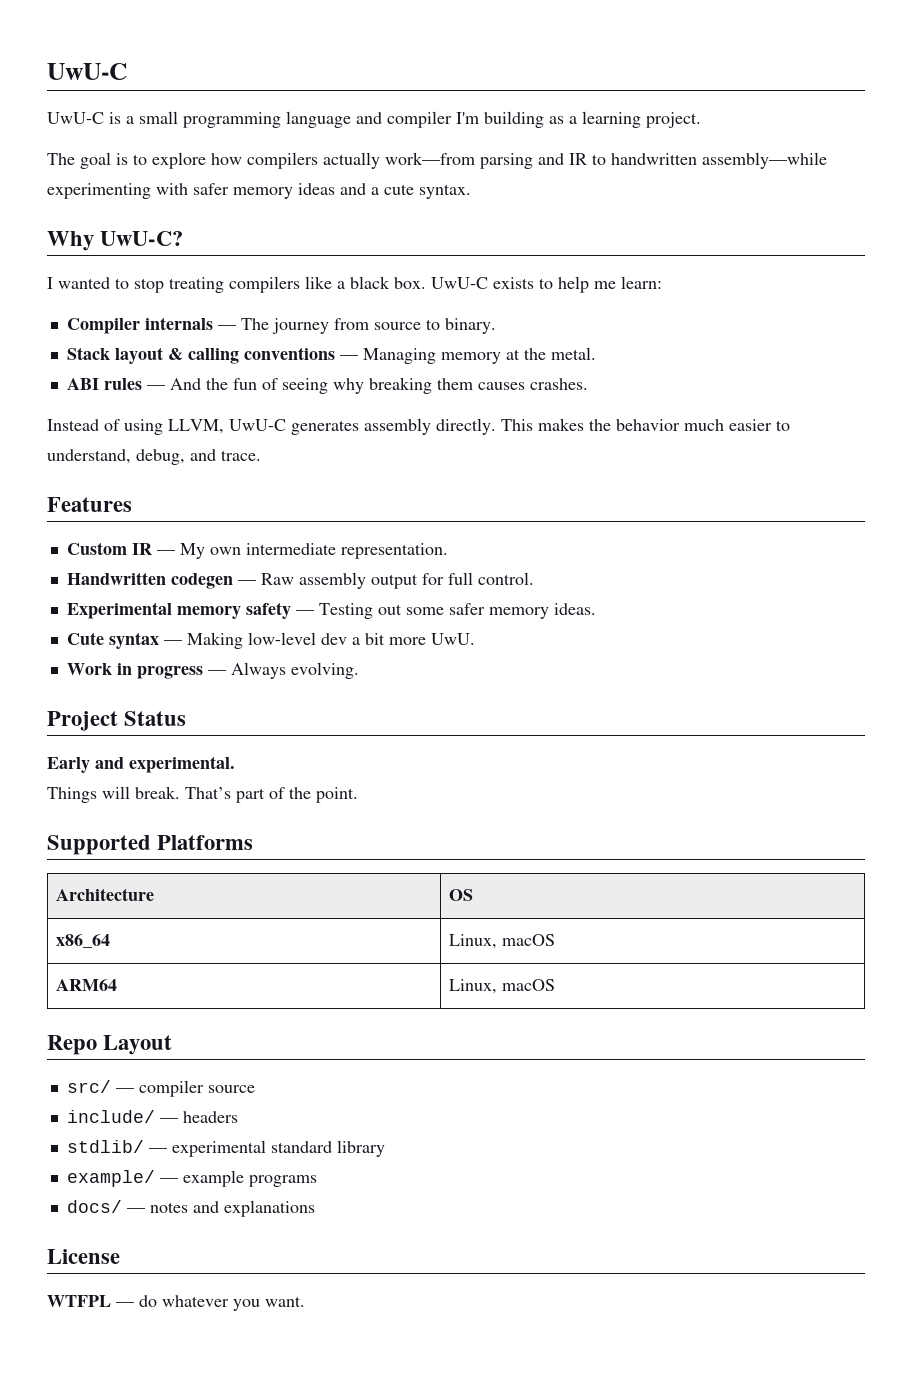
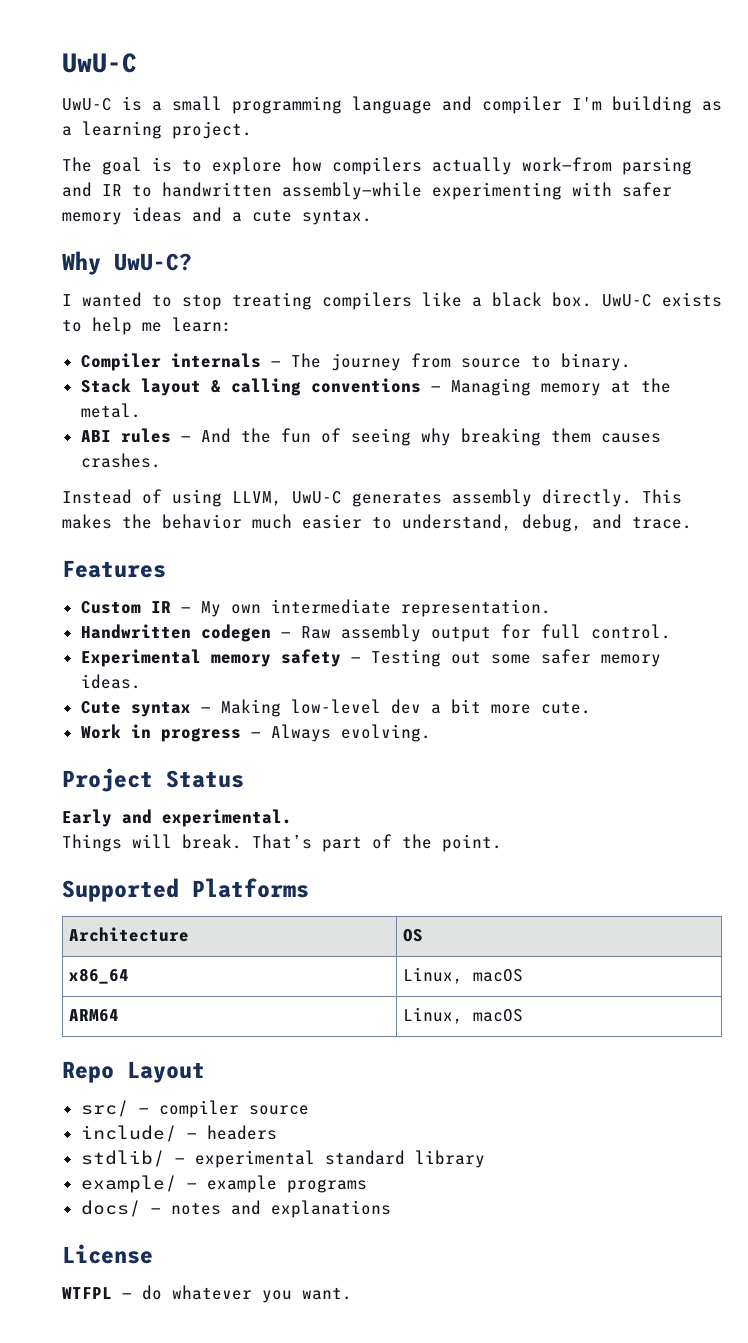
- Cute syntax — Making low-level dev a bit more UwU.
+ Cute syntax — Making low-level dev a bit more cute.

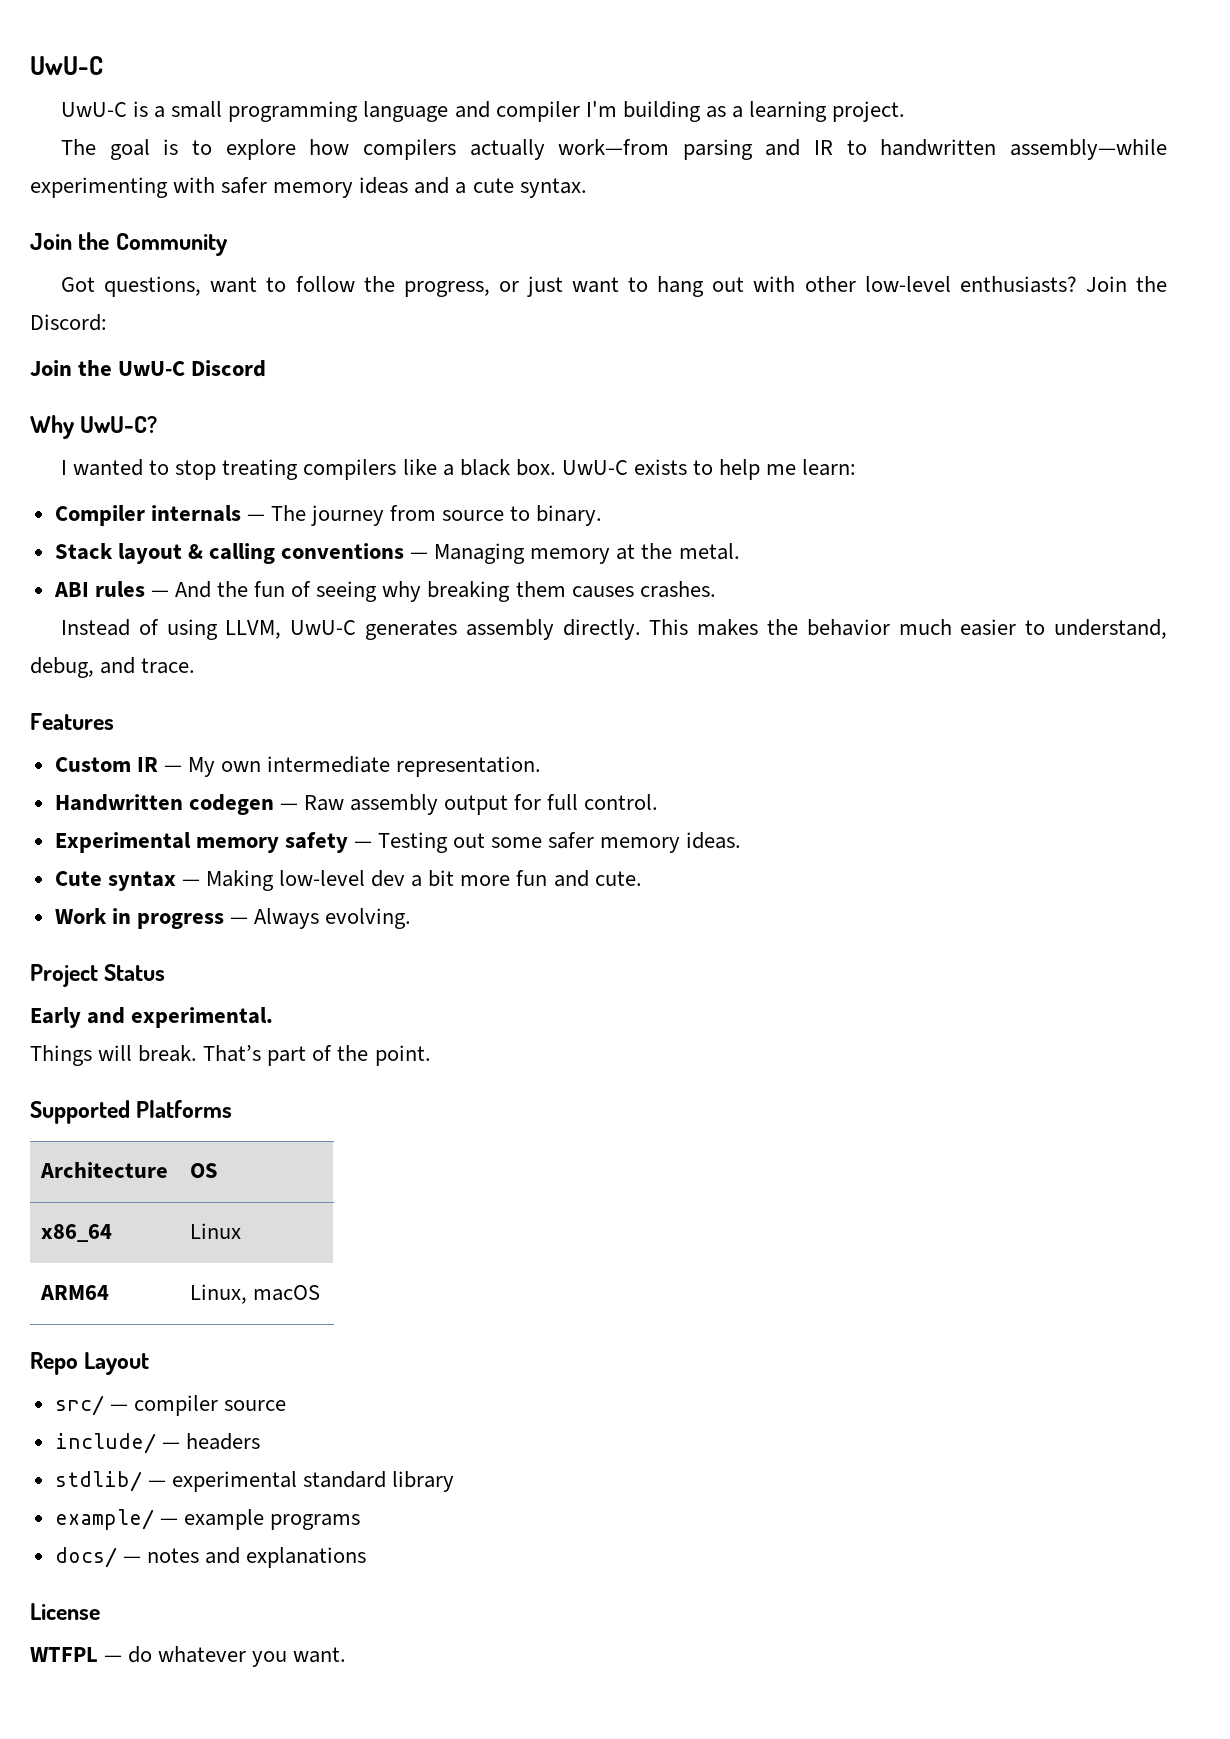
+ Join the Community
+ Got questions, want to follow the progress, or just want to hang out with other low-level enthusiasts? Join the Discord:
+ Join the UwU-C Discord
- Cute syntax — Making low-level dev a bit more cute.
+ Cute syntax — Making low-level dev a bit more fun and cute.
- x86_64 | Linux, macOS
+ x86_64 | Linux

